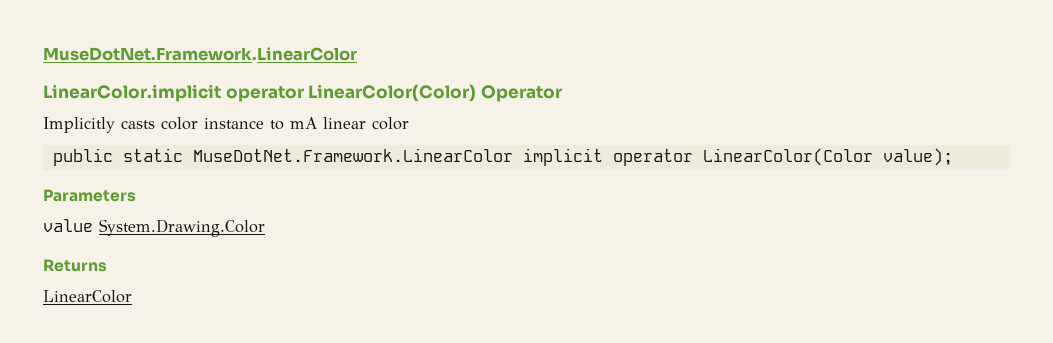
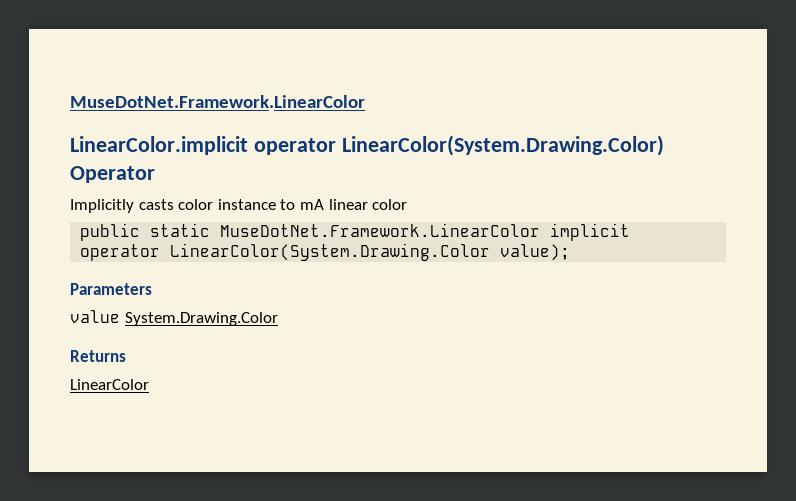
- LinearColor.implicit operator LinearColor(Color) Operator
+ LinearColor.implicit operator LinearColor(System.Drawing.Color) Operator
- public static MuseDotNet.Framework.LinearColor implicit operator LinearColor(Color value);
+ public static MuseDotNet.Framework.LinearColor implicit operator LinearColor(System.Drawing.Color value);

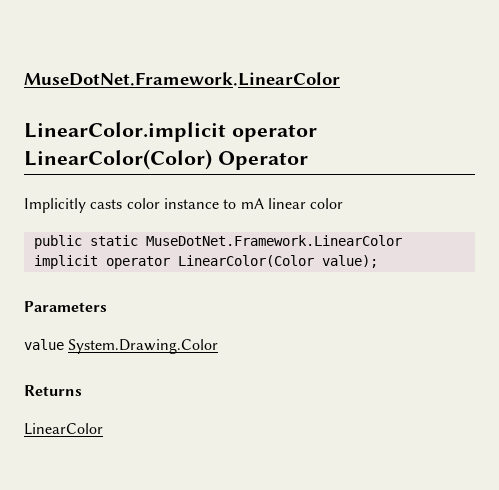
- LinearColor.implicit operator LinearColor(System.Drawing.Color) Operator
+ LinearColor.implicit operator LinearColor(Color) Operator
- public static MuseDotNet.Framework.LinearColor implicit operator LinearColor(System.Drawing.Color value);
+ public static MuseDotNet.Framework.LinearColor implicit operator LinearColor(Color value);

